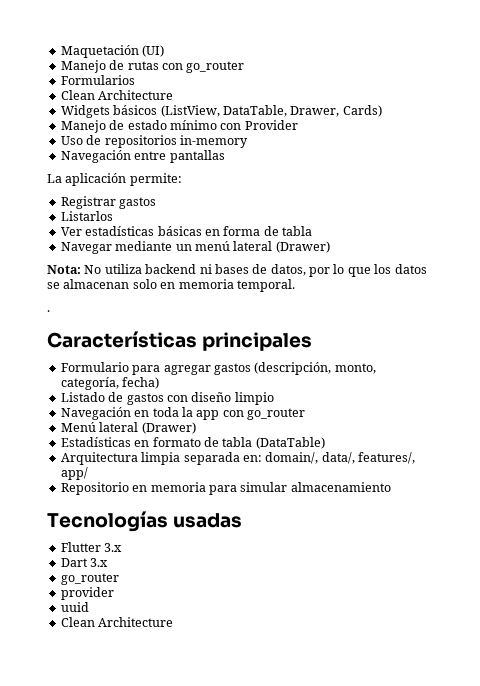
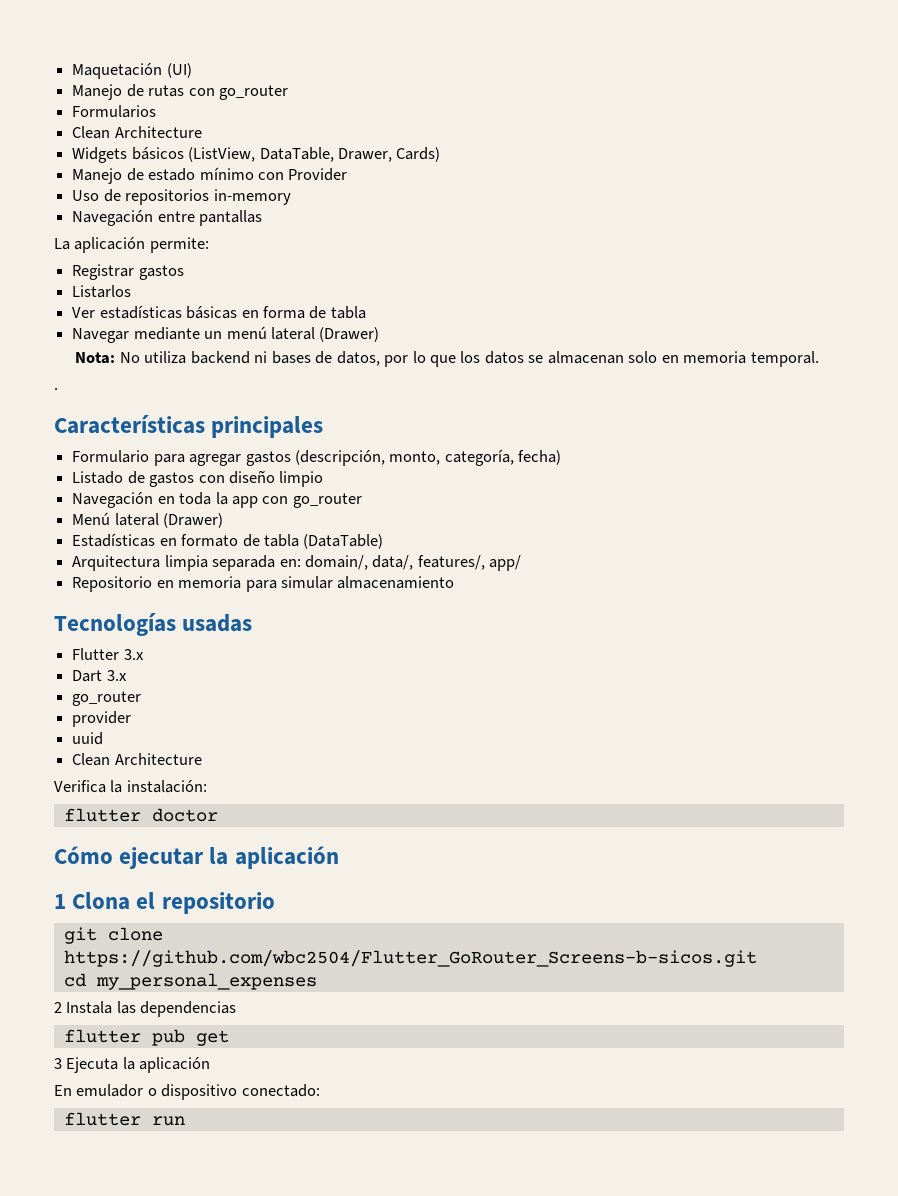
+ Verifica la instalación:
+ flutter doctor
+ Cómo ejecutar la aplicación
+ 1 Clona el repositorio
+ git clone https://github.com/wbc2504/Flutter_GoRouter_Screens-b-sicos.git
+ cd my_personal_expenses
+ 2 Instala las dependencias
+ flutter pub get
+ 3 Ejecuta la aplicación
+ En emulador o dispositivo conectado:
+ flutter run

